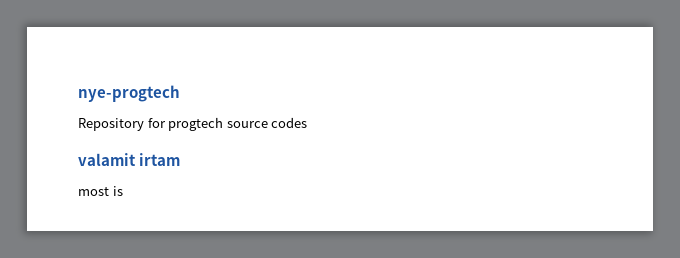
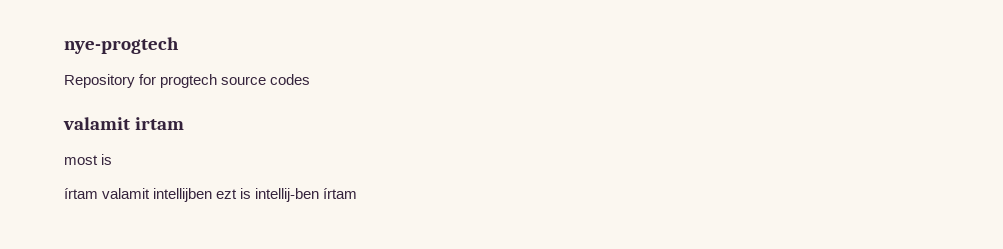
+ írtam valamit intellijben ezt is intellij-ben írtam

